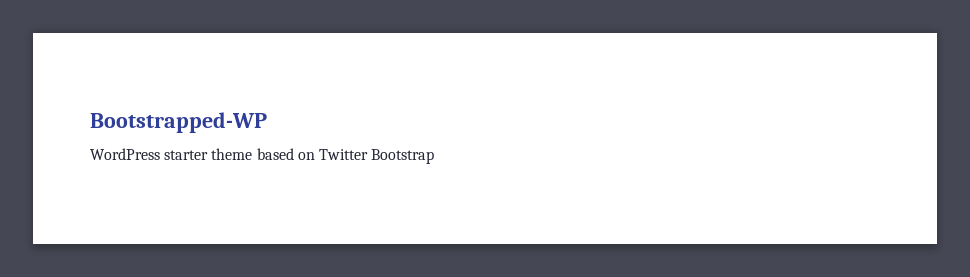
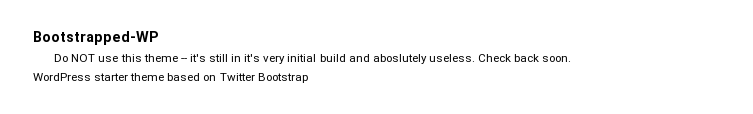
+ Do NOT use this theme -- it's still in it's very initial build and aboslutely useless. Check back soon.

